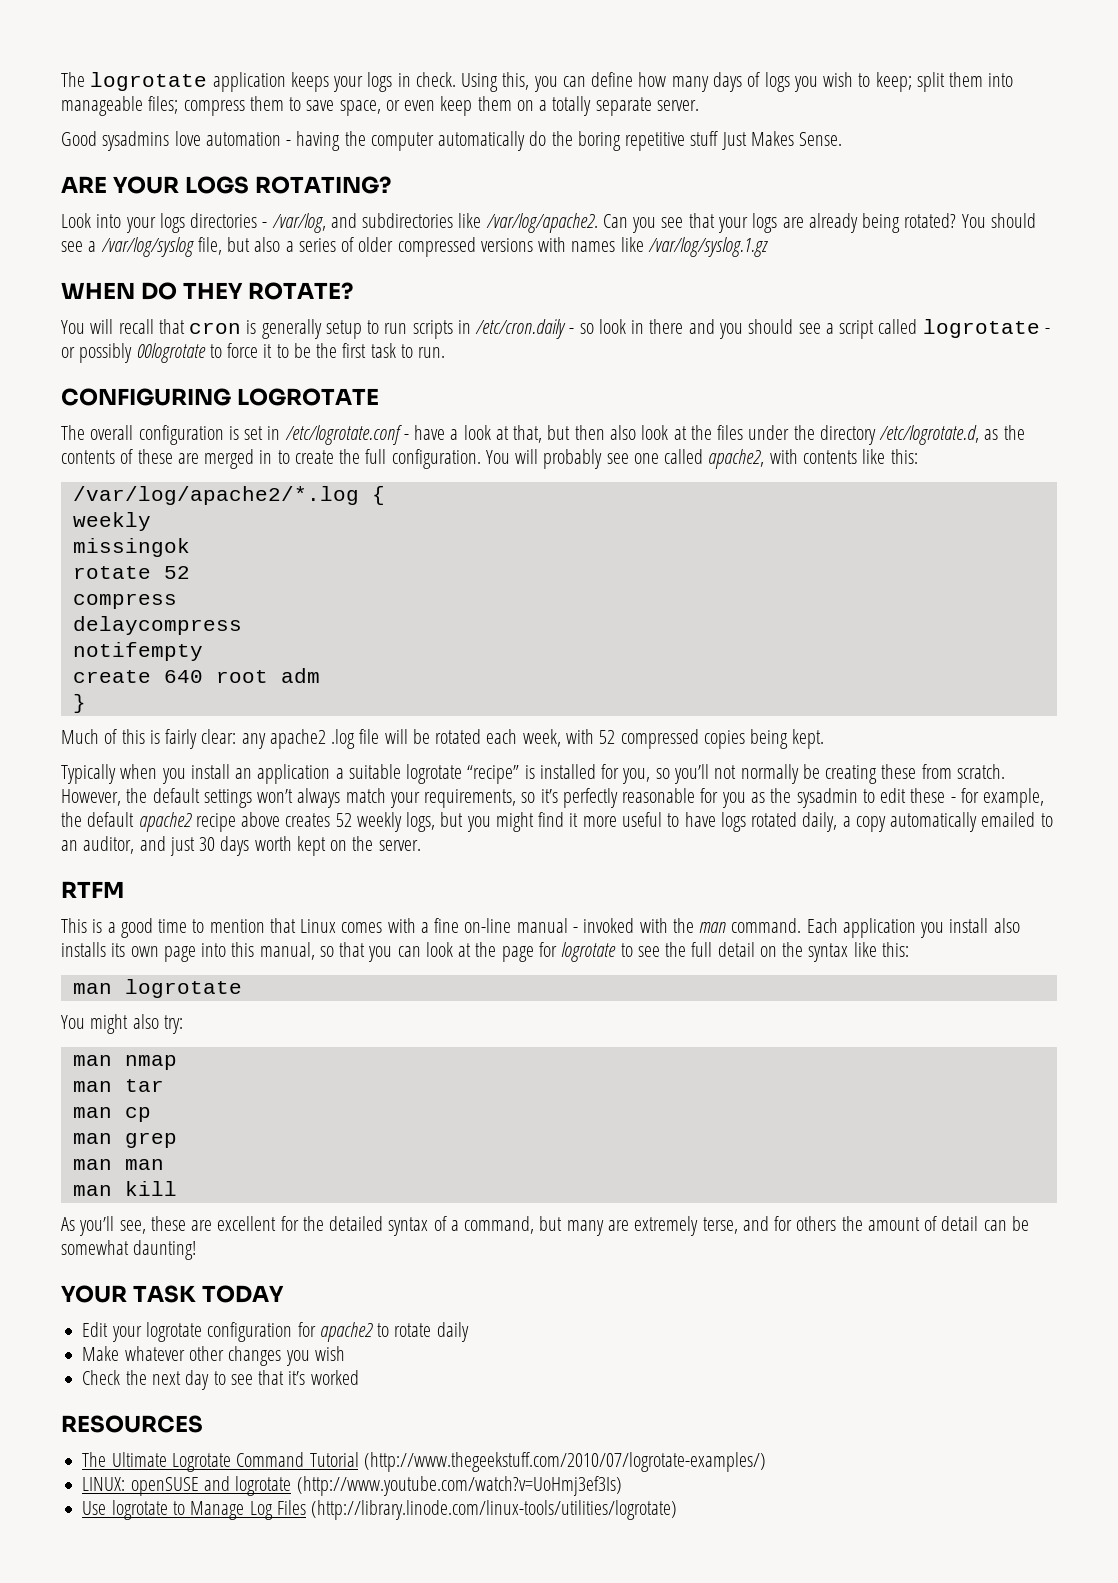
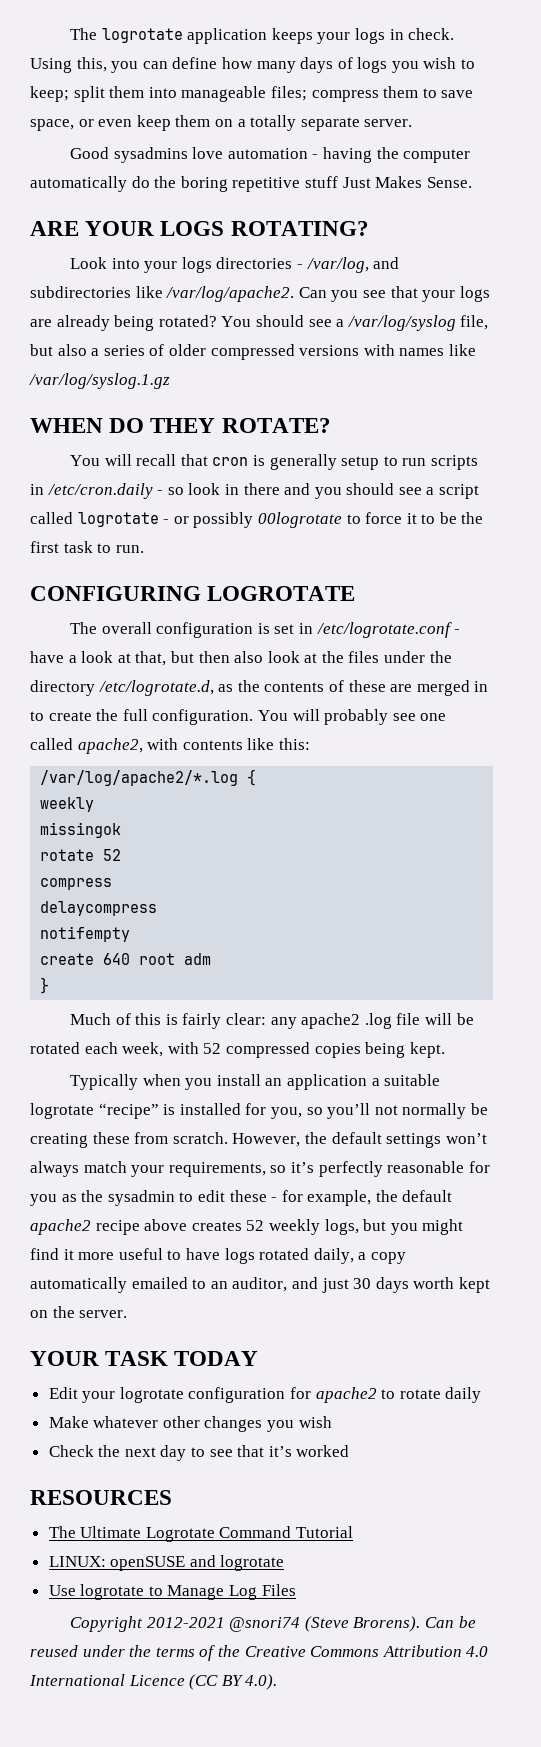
- RTFM
- This is a good time to mention that Linux comes with a fine on-line manual - invoked with the man command. Each application you install also installs its own page into this manual, so that you can look at the page for logrotate to see the full detail on the syntax like this:
- man logrotate
- You might also try:
- man nmap
- man tar
- man cp
- man grep
- man man
- man kill
- As you’ll see, these are excellent for the detailed syntax of a command, but many are extremely terse, and for others the amount of detail can be somewhat daunting!
- The Ultimate Logrotate Command Tutorial (http://www.thegeekstuff.com/2010/07/logrotate-examples/)
+ The Ultimate Logrotate Command Tutorial
- LINUX: openSUSE and logrotate (http://www.youtube.com/watch?v=UoHmj3ef3Is)
+ LINUX: openSUSE and logrotate
- Use logrotate to Manage Log Files (http://library.linode.com/linux-tools/utilities/logrotate)
+ Use logrotate to Manage Log Files
+ Copyright 2012-2021 @snori74 (Steve Brorens). Can be reused under the terms of the Creative Commons Attribution 4.0 International Licence (CC BY 4.0).

